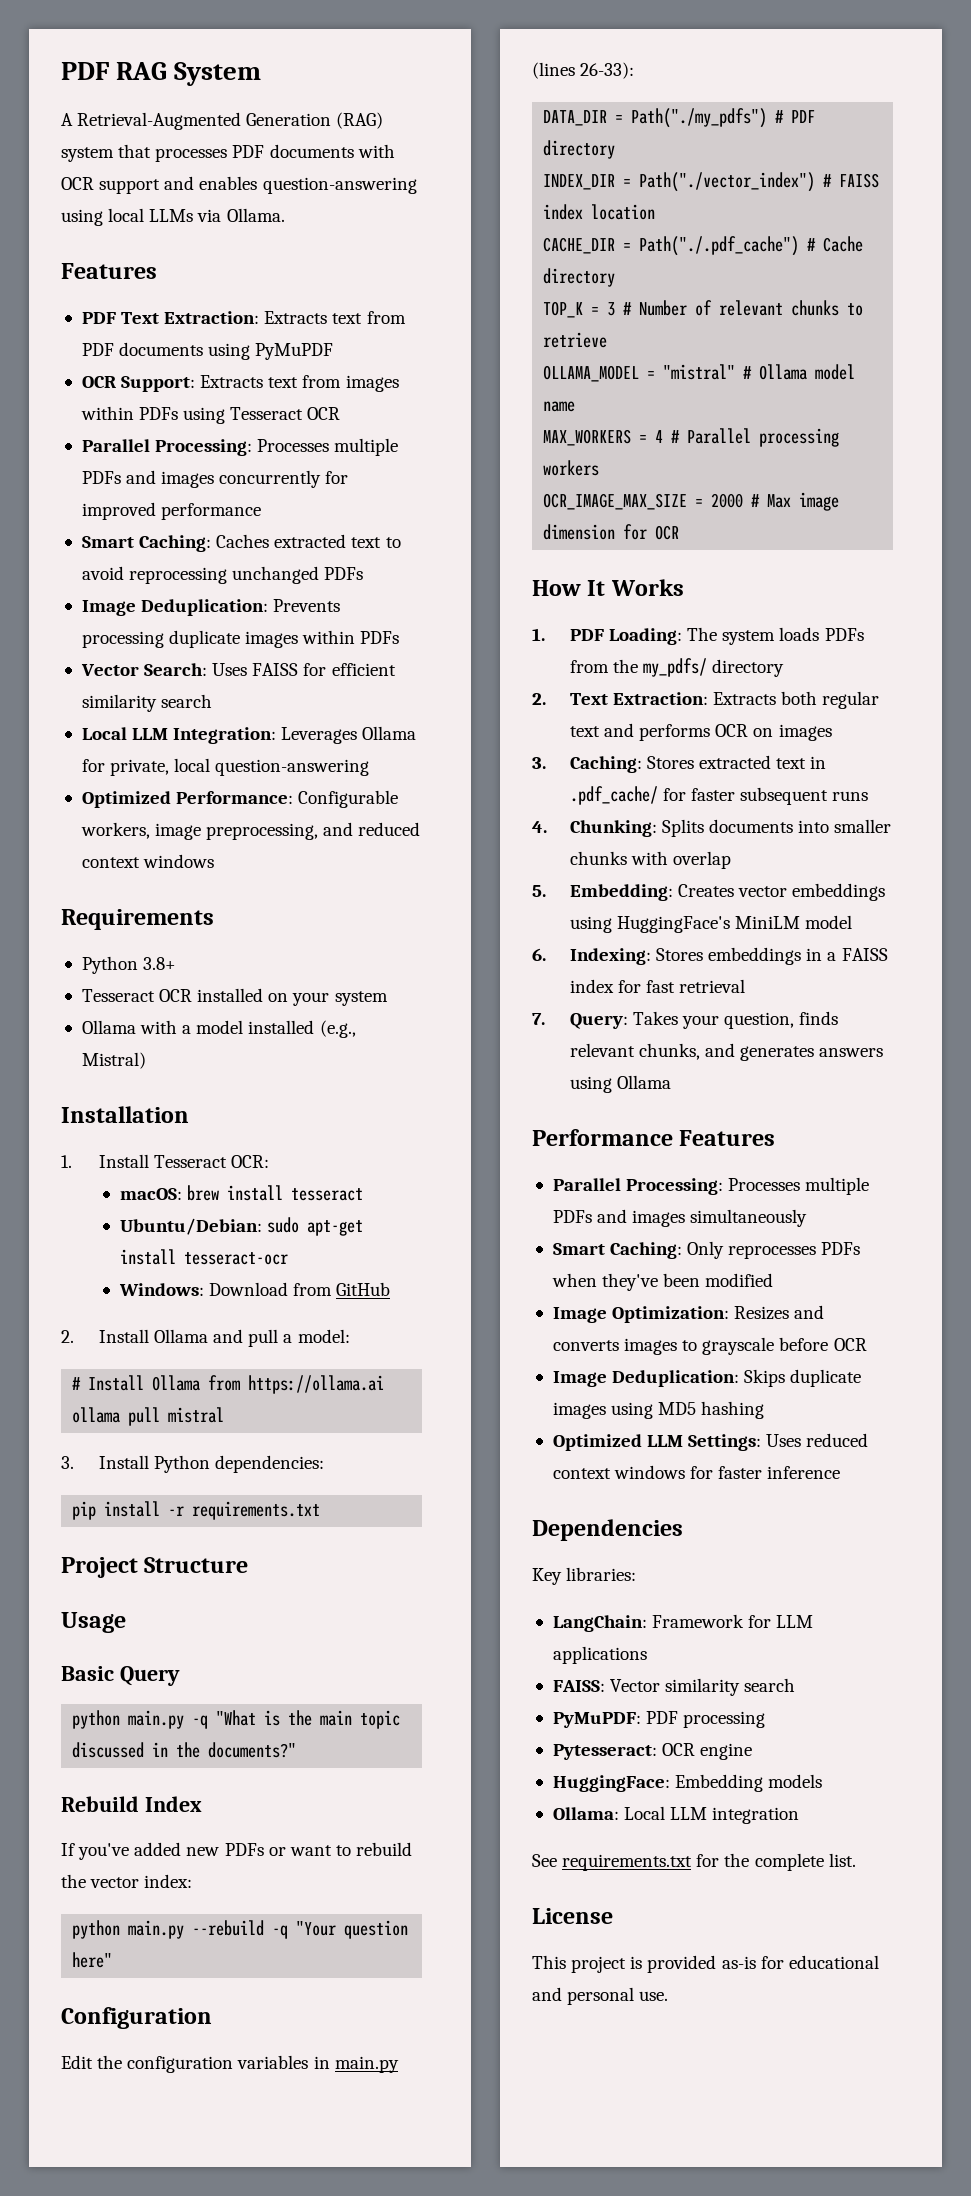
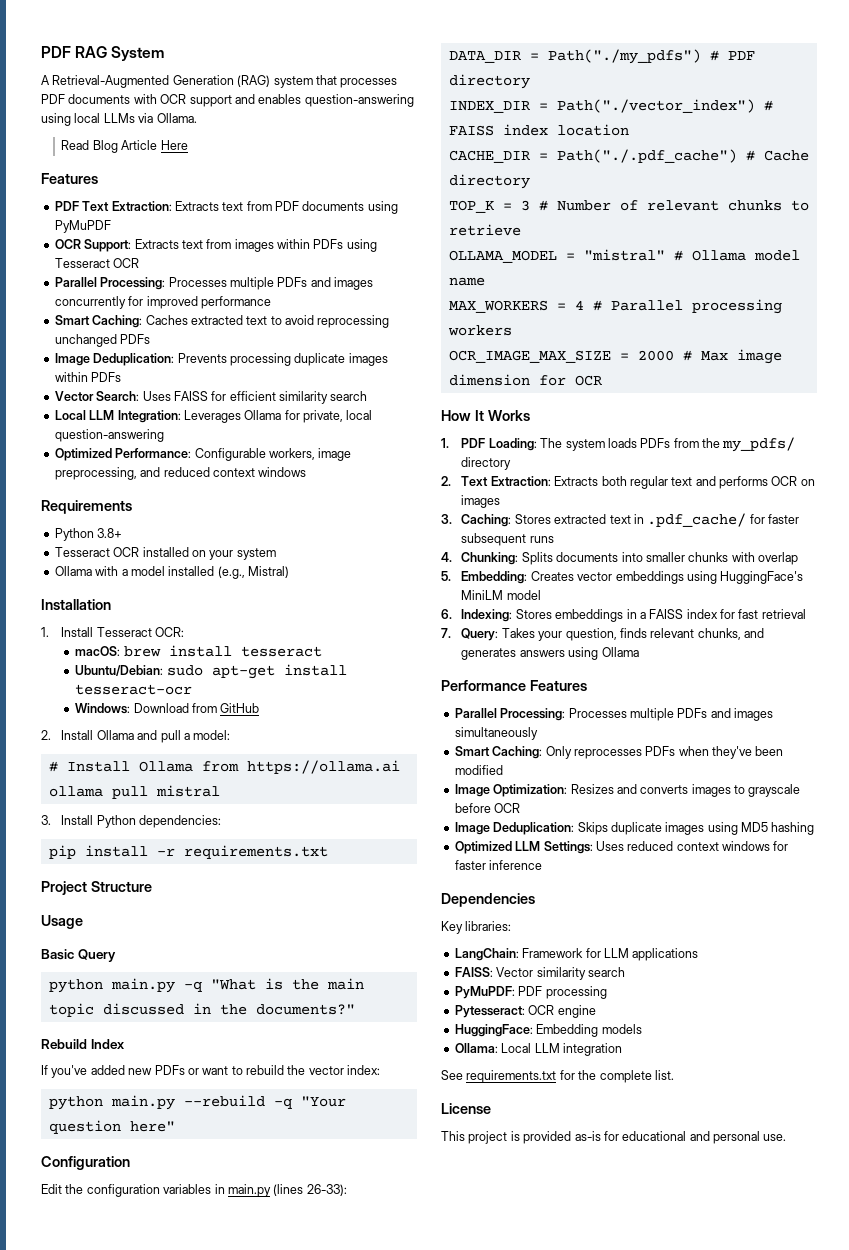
+ Read Blog Article Here

